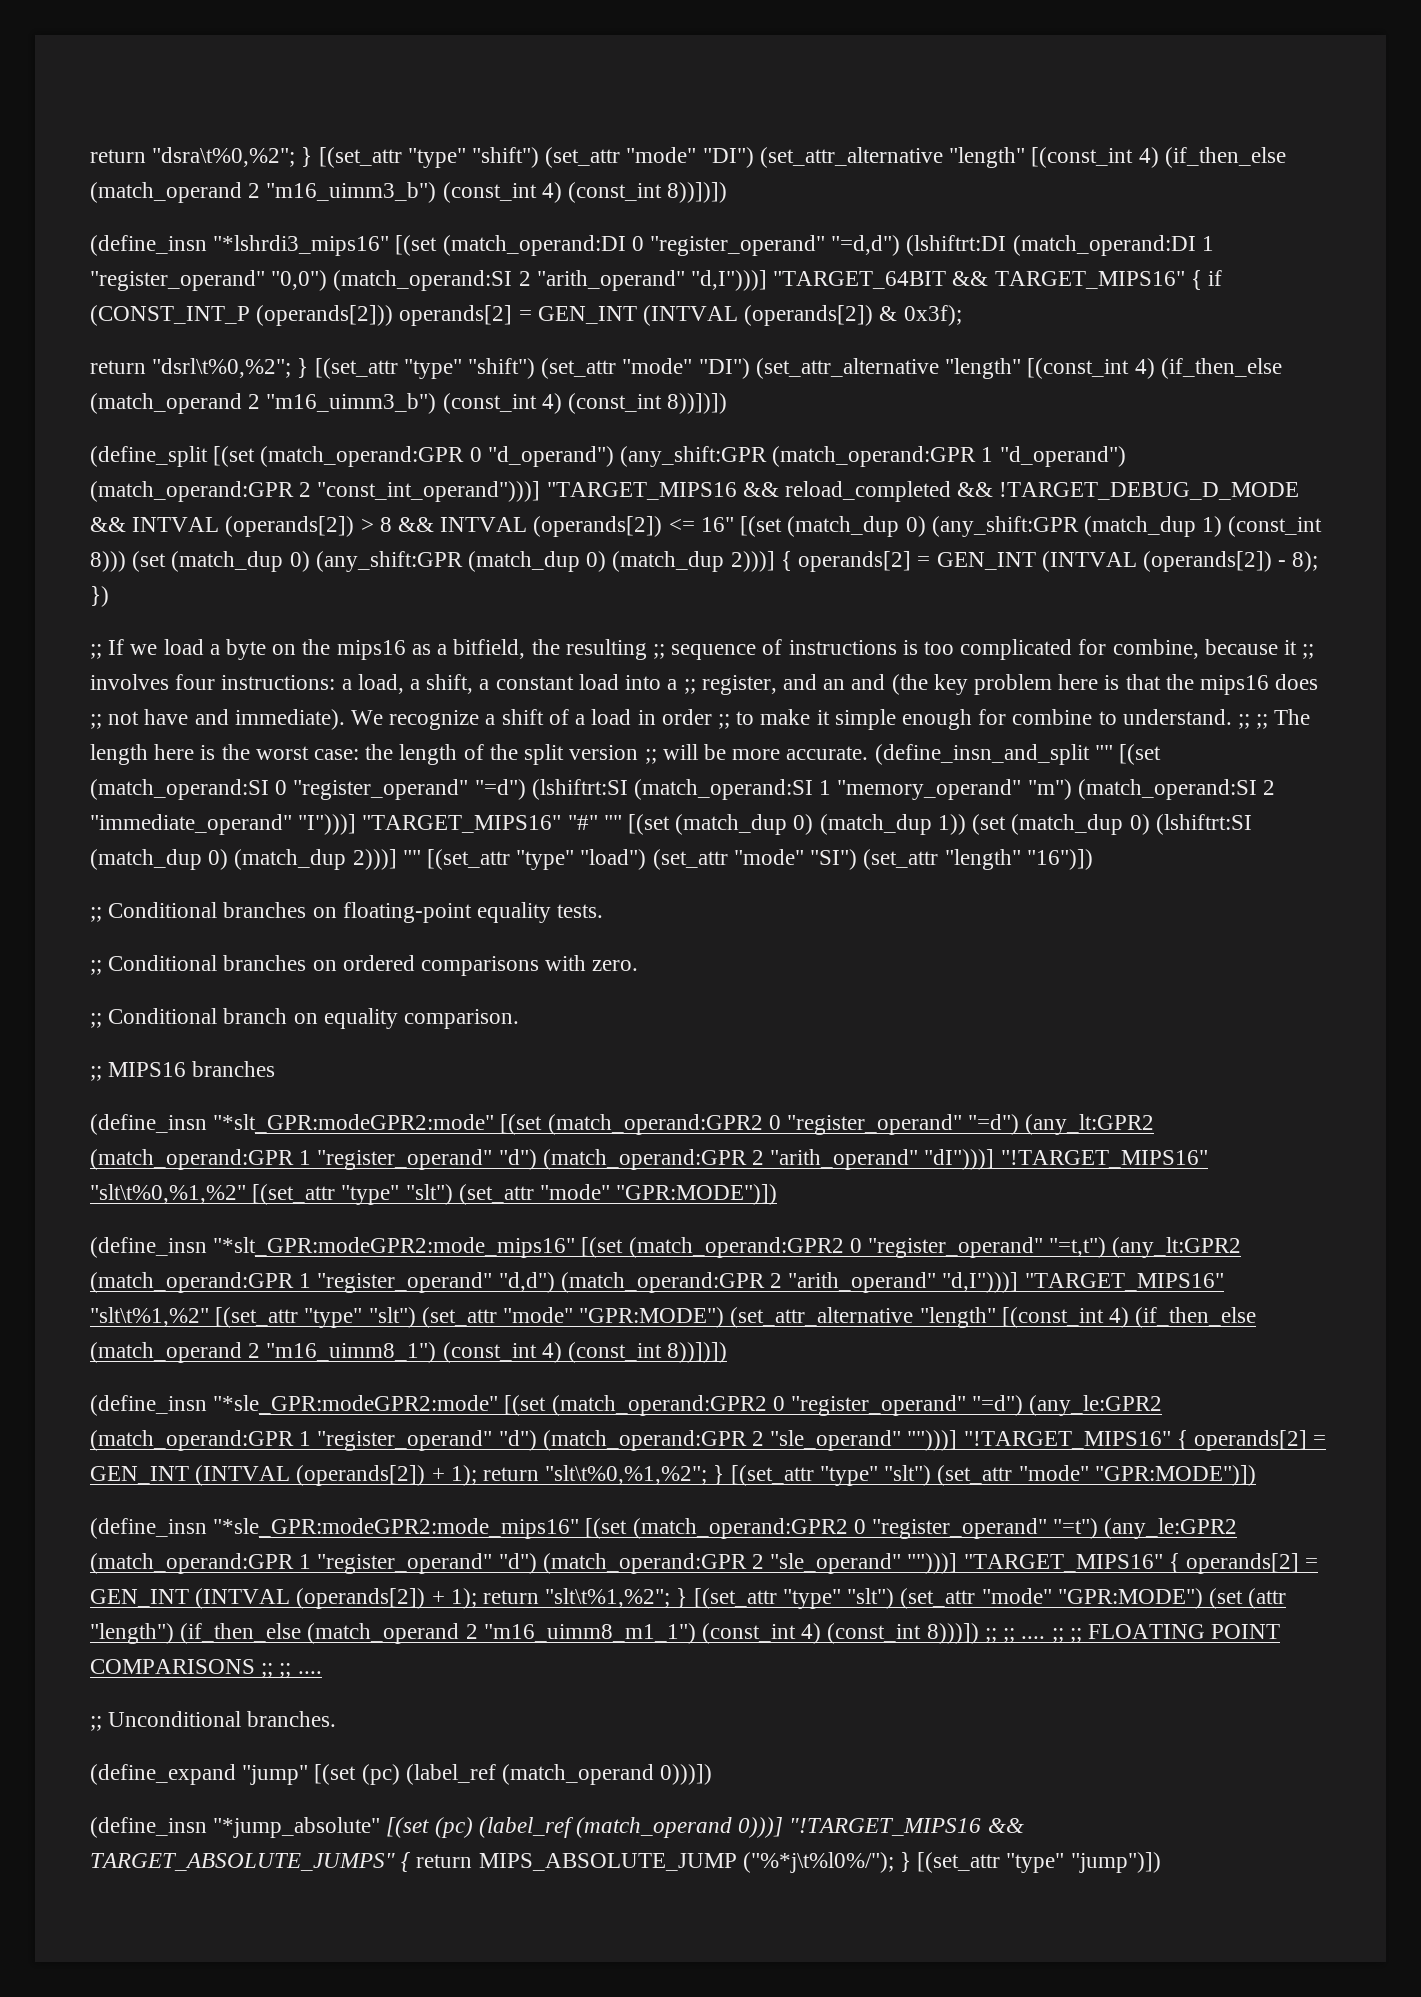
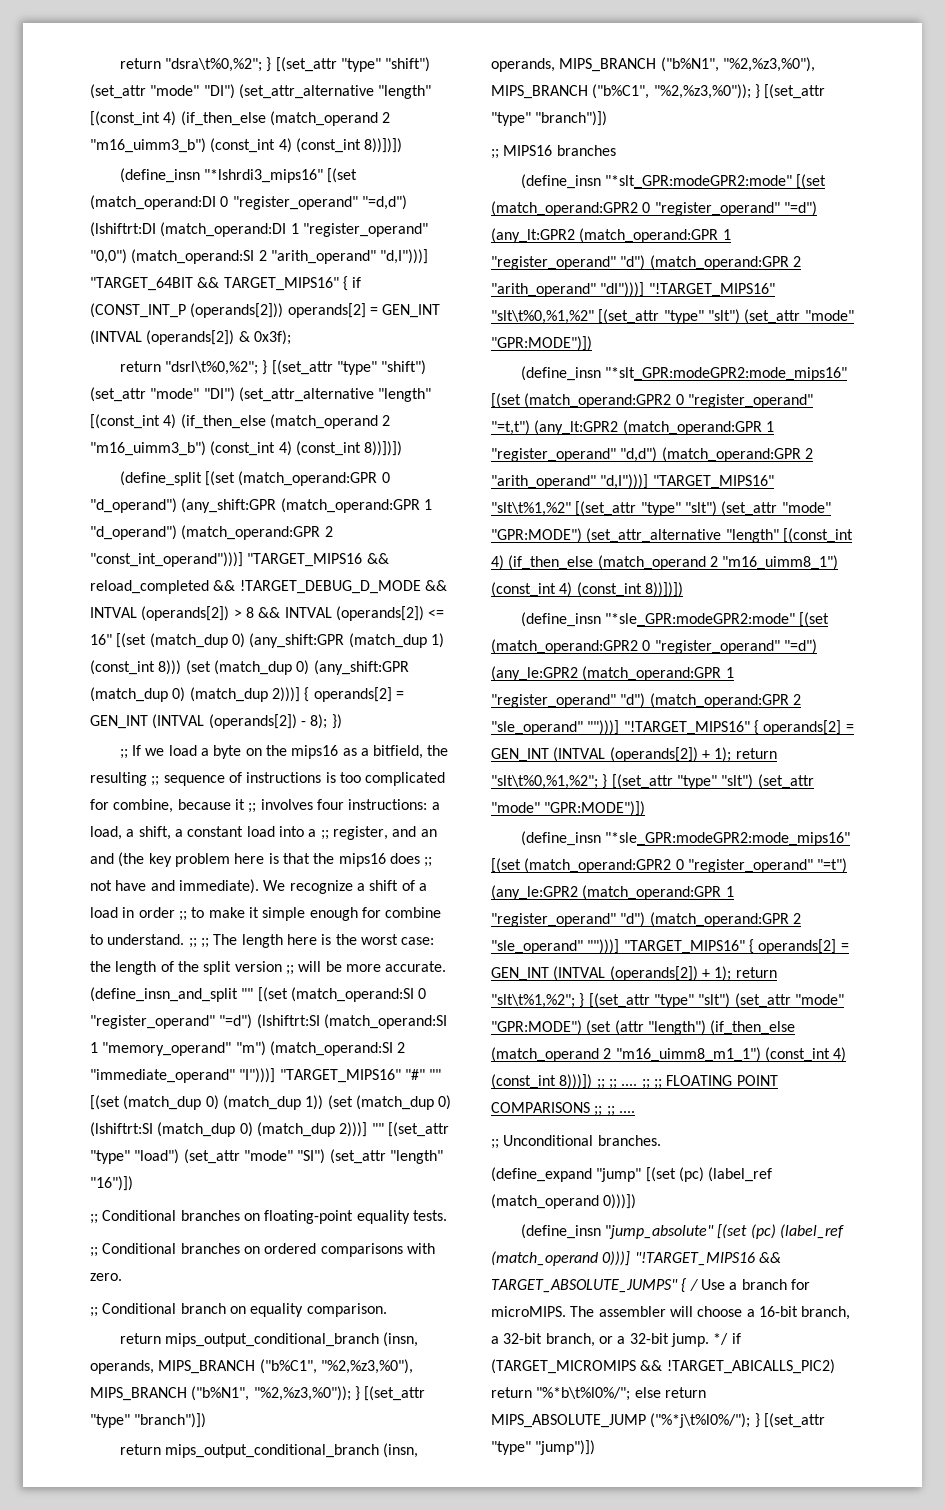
+ return mips_output_conditional_branch (insn, operands, MIPS_BRANCH ("b%C1", "%2,%z3,%0"), MIPS_BRANCH ("b%N1", "%2,%z3,%0")); } [(set_attr "type" "branch")])
+ return mips_output_conditional_branch (insn, operands, MIPS_BRANCH ("b%N1", "%2,%z3,%0"), MIPS_BRANCH ("b%C1", "%2,%z3,%0")); } [(set_attr "type" "branch")])
- (define_insn "*jump_absolute" [(set (pc) (label_ref (match_operand 0)))] "!TARGET_MIPS16 && TARGET_ABSOLUTE_JUMPS" { return MIPS_ABSOLUTE_JUMP ("%*j\t%l0%/"); } [(set_attr "type" "jump")])
+ (define_insn "jump_absolute" [(set (pc) (label_ref (match_operand 0)))] "!TARGET_MIPS16 && TARGET_ABSOLUTE_JUMPS" { / Use a branch for microMIPS. The assembler will choose a 16-bit branch, a 32-bit branch, or a 32-bit jump. */ if (TARGET_MICROMIPS && !TARGET_ABICALLS_PIC2) return "%*b\t%l0%/"; else return MIPS_ABSOLUTE_JUMP ("%*j\t%l0%/"); } [(set_attr "type" "jump")])

